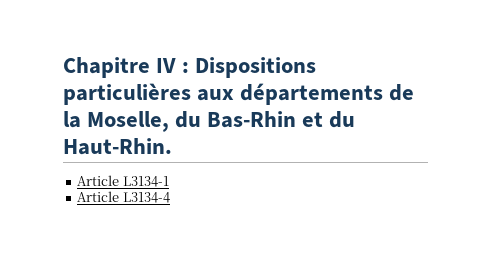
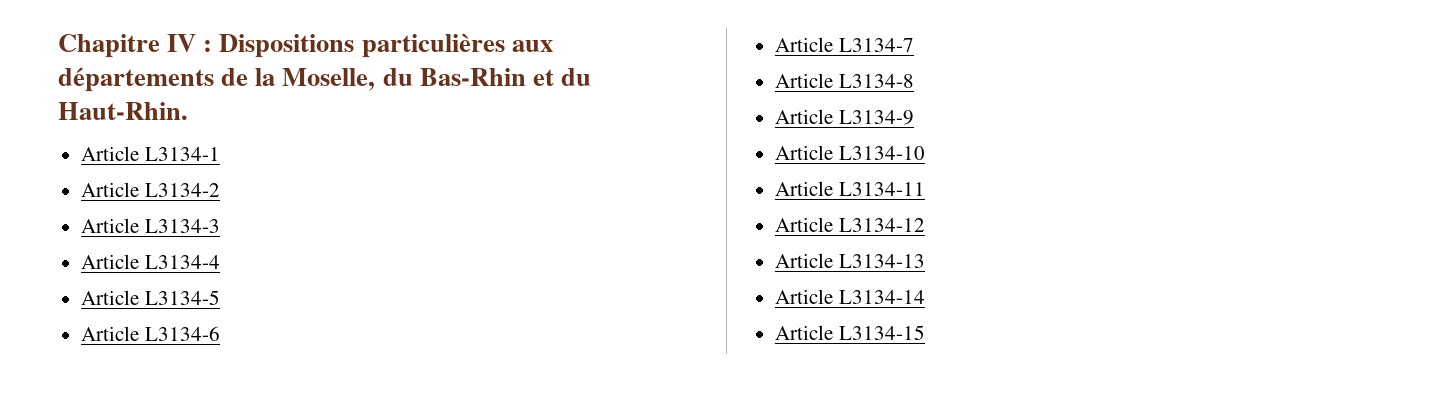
+ Article L3134-2
+ Article L3134-3
  Article L3134-4
+ Article L3134-5
+ Article L3134-6
+ Article L3134-7
+ Article L3134-8
+ Article L3134-9
+ Article L3134-10
+ Article L3134-11
+ Article L3134-12
+ Article L3134-13
+ Article L3134-14
+ Article L3134-15

